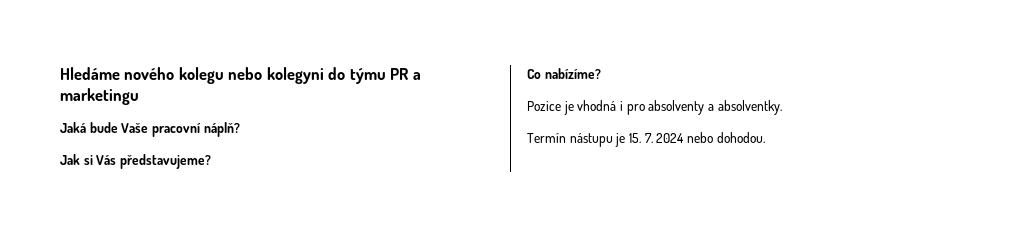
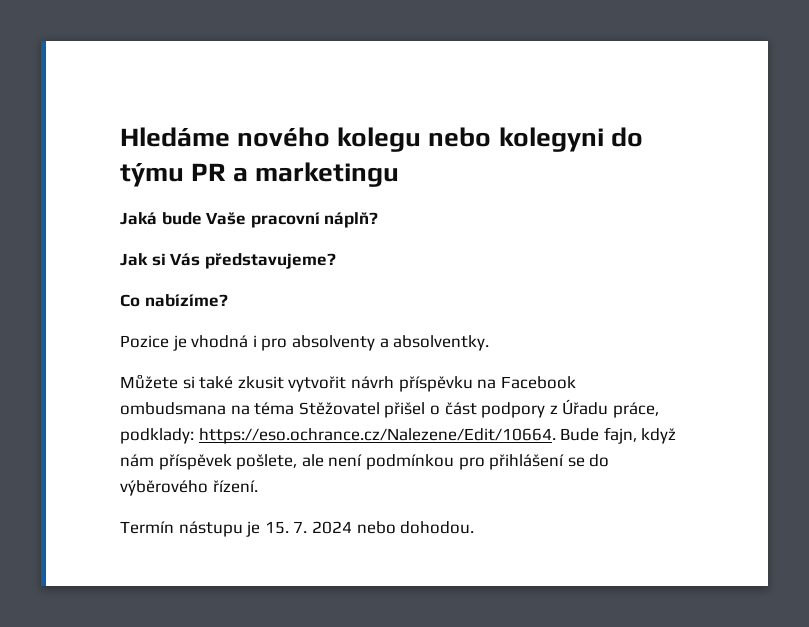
+ Můžete si také zkusit vytvořit návrh příspěvku na Facebook ombudsmana na téma Stěžovatel přišel o část podpory z Úřadu práce, podklady: https://eso.ochrance.cz/Nalezene/Edit/10664. Bude fajn, když nám příspěvek pošlete, ale není podmínkou pro přihlášení se do výběrového řízení.

